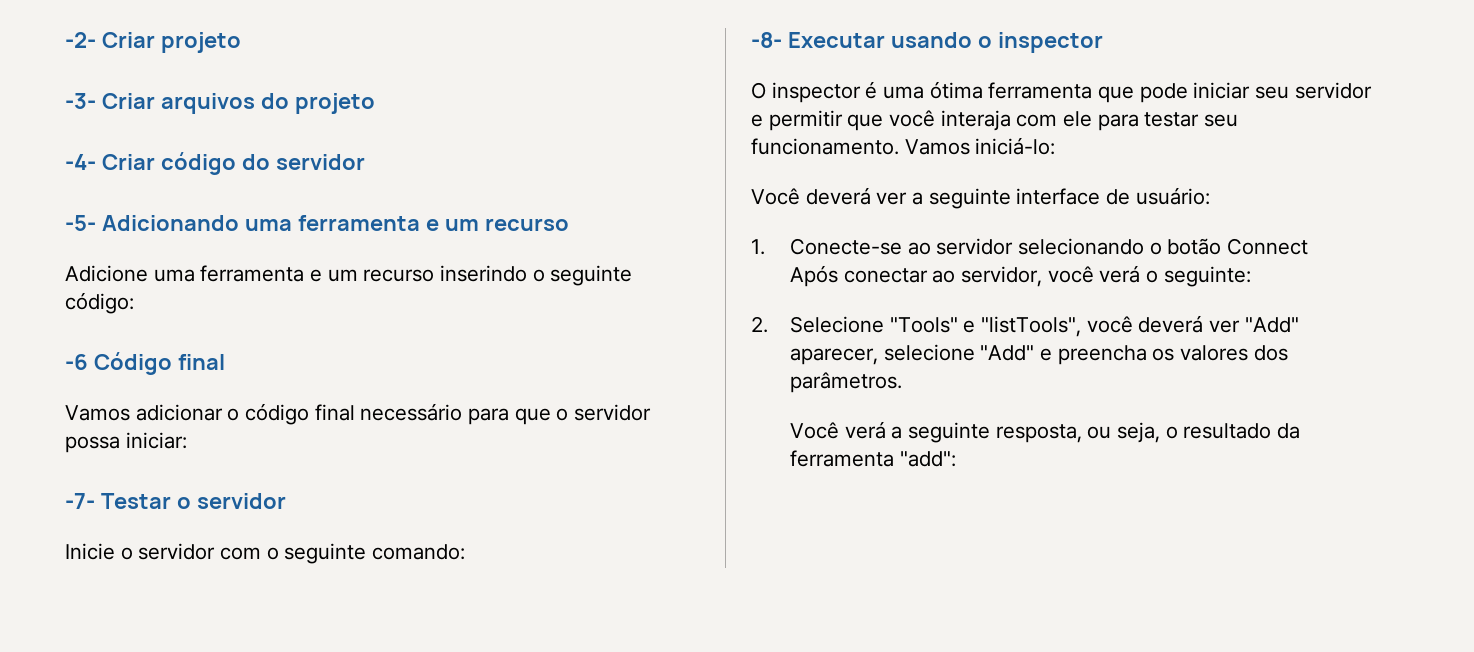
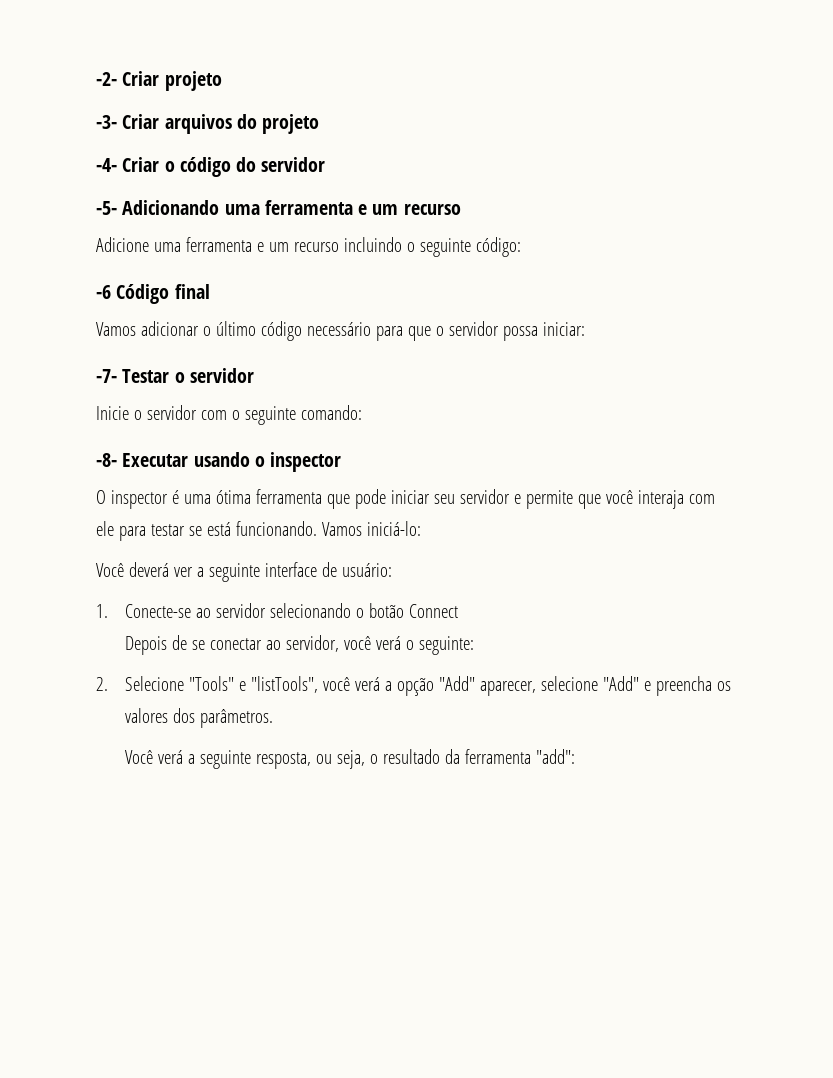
- -4- Criar código do servidor
+ -4- Criar o código do servidor
- Adicione uma ferramenta e um recurso inserindo o seguinte código:
+ Adicione uma ferramenta e um recurso incluindo o seguinte código:
- Vamos adicionar o código final necessário para que o servidor possa iniciar:
+ Vamos adicionar o último código necessário para que o servidor possa iniciar:
- O inspector é uma ótima ferramenta que pode iniciar seu servidor e permitir que você interaja com ele para testar seu funcionamento.
+ O inspector é uma ótima ferramenta que pode iniciar seu servidor e permite que você interaja com ele para testar se está funcionando.
- Após conectar ao servidor, você verá o seguinte:
+ Depois de se conectar ao servidor, você verá o seguinte:
- 2. Selecione "Tools" e "listTools", você deverá ver "Add" aparecer, selecione "Add" e preencha os valores dos parâmetros.
+ 2. Selecione "Tools" e "listTools", você verá a opção "Add" aparecer, selecione "Add" e preencha os valores dos parâmetros.

